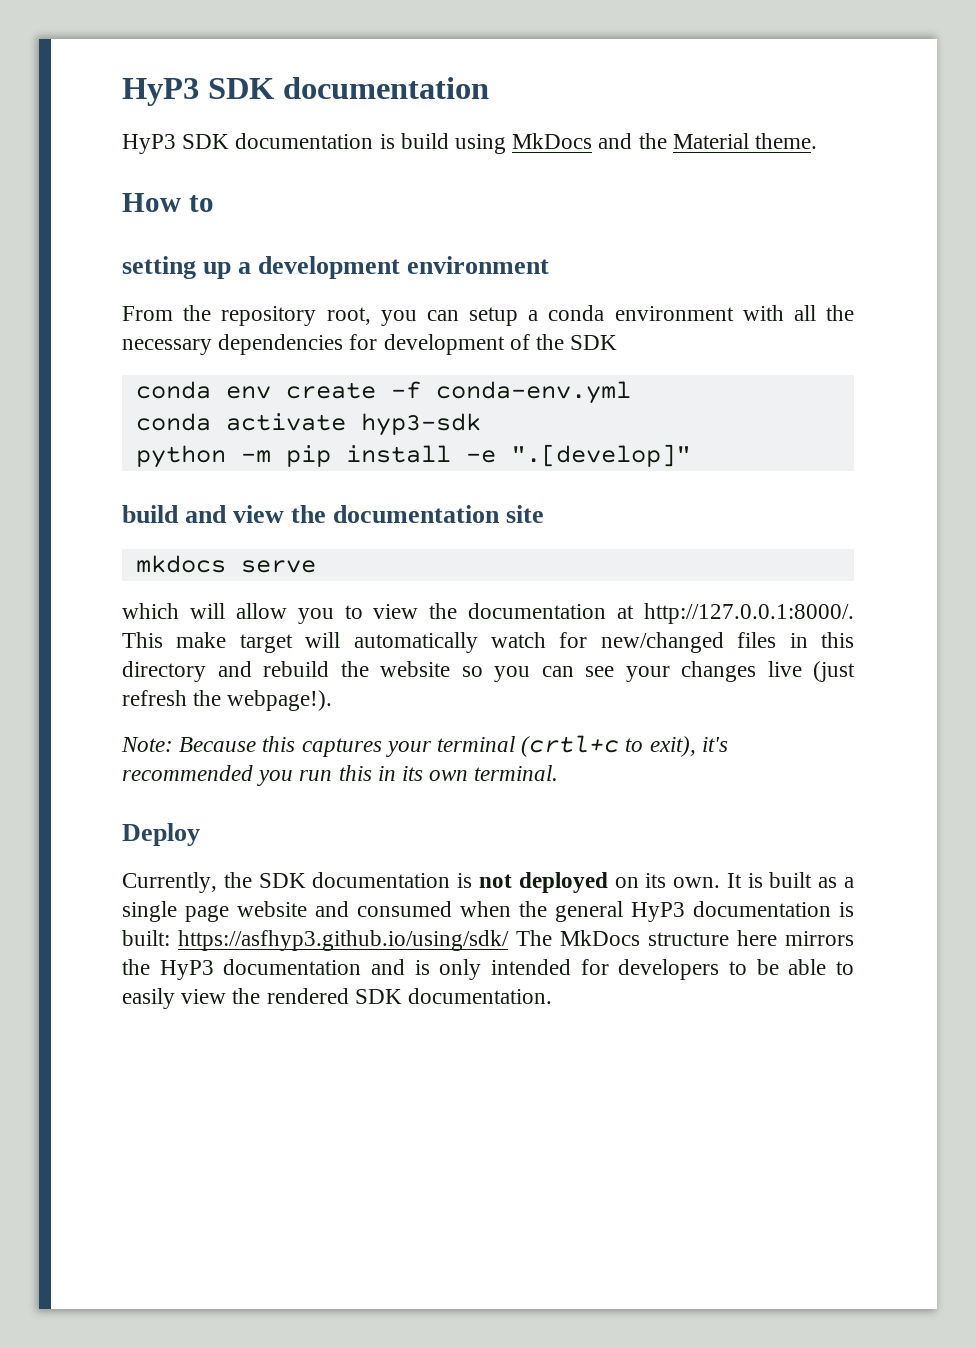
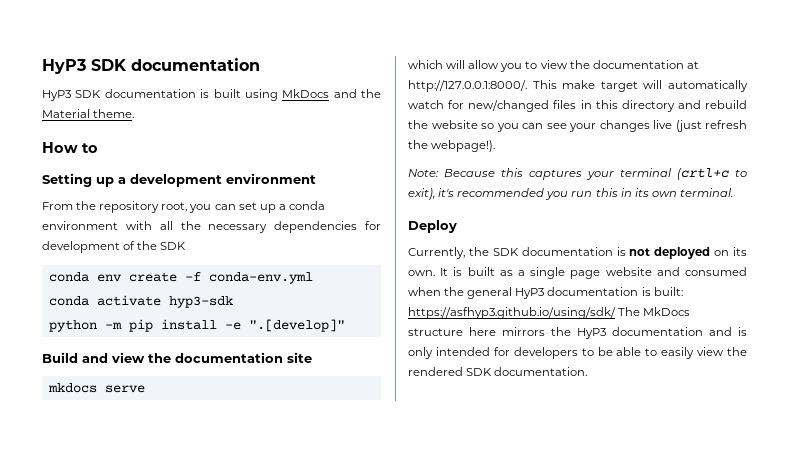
- HyP3 SDK documentation is build using MkDocs and the Material theme.
+ HyP3 SDK documentation is built using MkDocs and the Material theme.
- setting up a development environment
+ Setting up a development environment
- From the repository root, you can setup a conda environment with all the necessary dependencies for development of the SDK
+ From the repository root, you can set up a conda environment with all the necessary dependencies for development of the SDK
- build and view the documentation site
+ Build and view the documentation site

